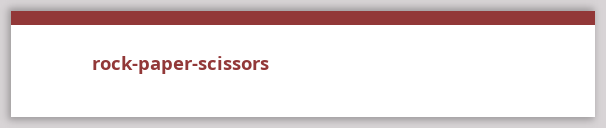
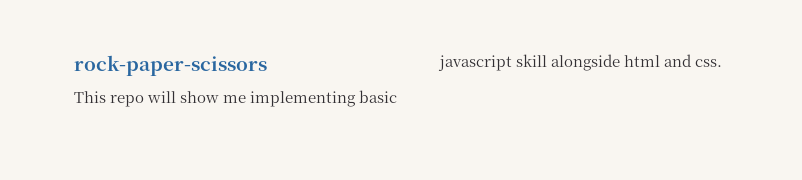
+ This repo will show me implementing basic javascript skill alongside html and css.

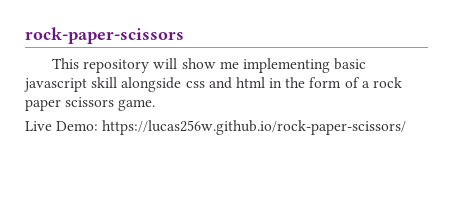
- This repo will show me implementing basic javascript skill alongside html and css.
+ This repository will show me implementing basic javascript skill alongside css and html in the form of a rock paper scissors game.
+ Live Demo: https://lucas256w.github.io/rock-paper-scissors/

